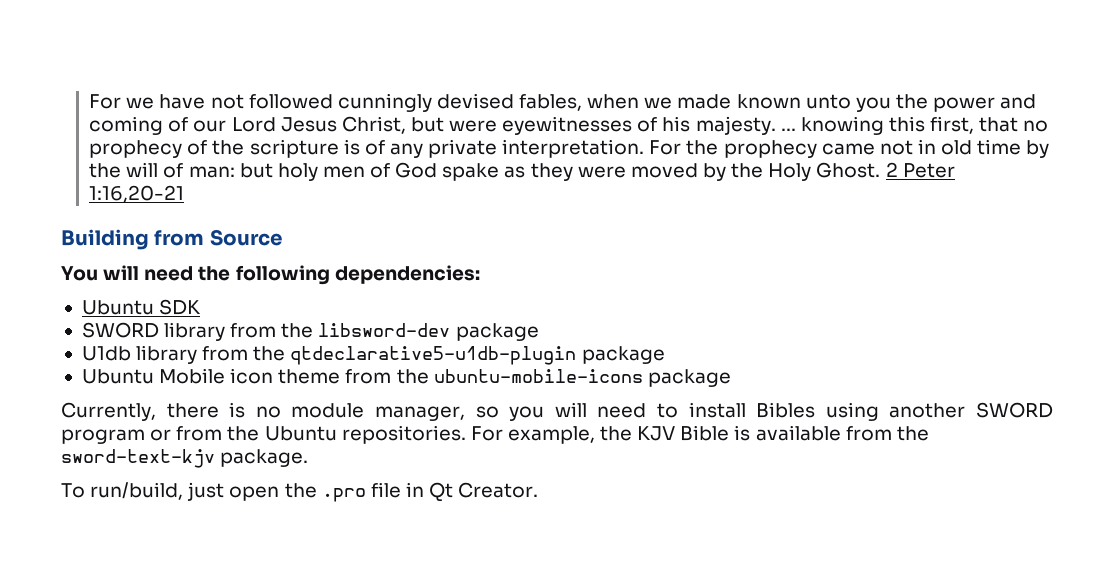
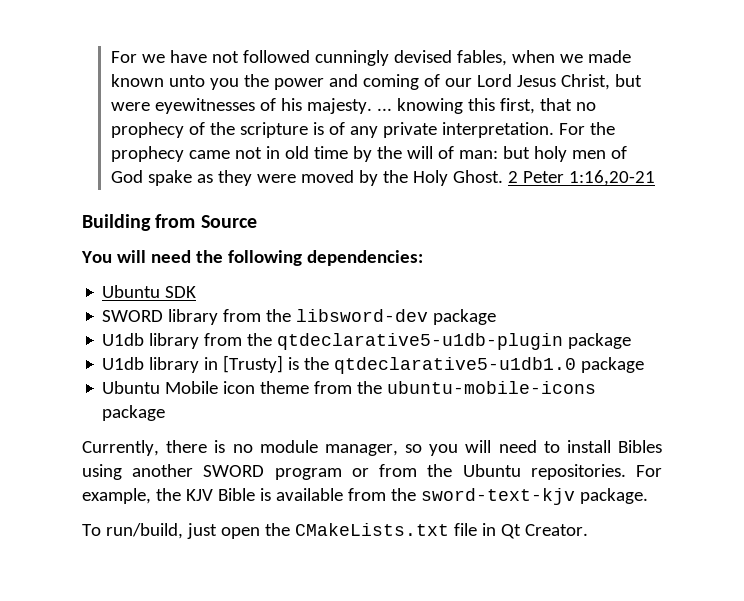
+ U1db library in [Trusty] is the qtdeclarative5-u1db1.0 package
- To run/build, just open the .pro file in Qt Creator.
+ To run/build, just open the CMakeLists.txt file in Qt Creator.

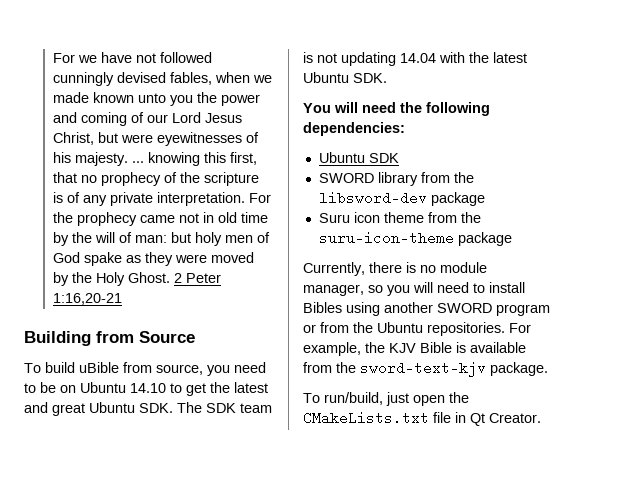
+ To build uBible from source, you need to be on Ubuntu 14.10 to get the latest and great Ubuntu SDK. The SDK team is not updating 14.04 with the latest Ubuntu SDK.
- U1db library from the qtdeclarative5-u1db-plugin package
- U1db library in [Trusty] is the qtdeclarative5-u1db1.0 package
- Ubuntu Mobile icon theme from the ubuntu-mobile-icons package
+ Suru icon theme from the suru-icon-theme package

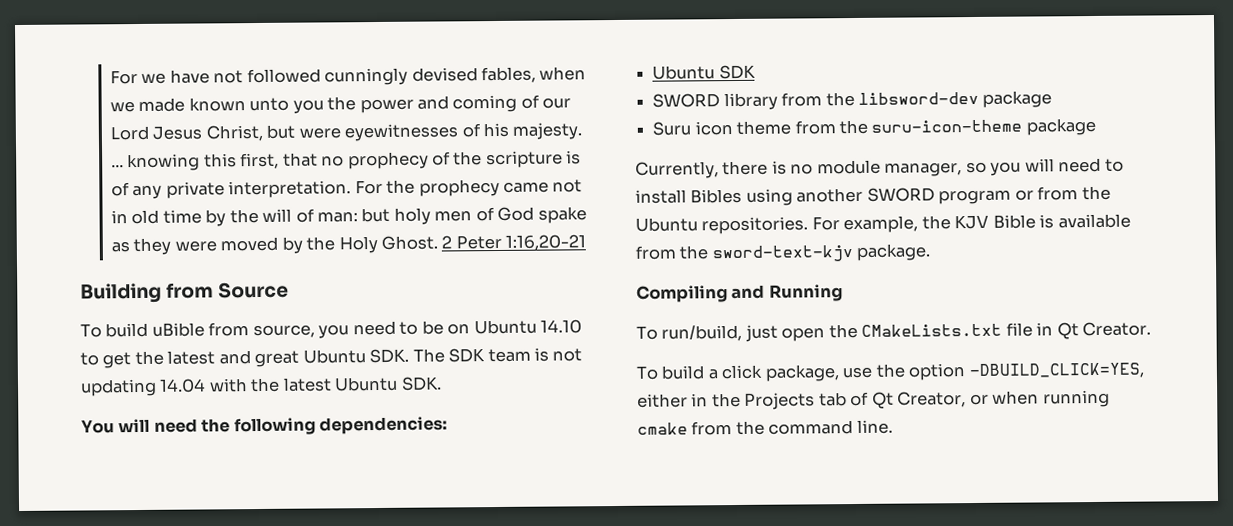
+ Compiling and Running
+ To build a click package, use the option -DBUILD_CLICK=YES, either in the Projects tab of Qt Creator, or when running cmake from the command line.

